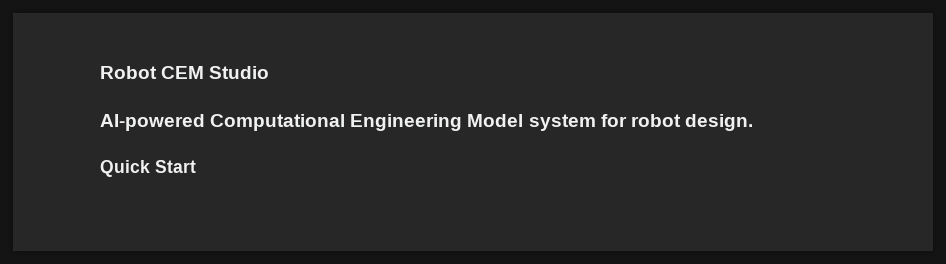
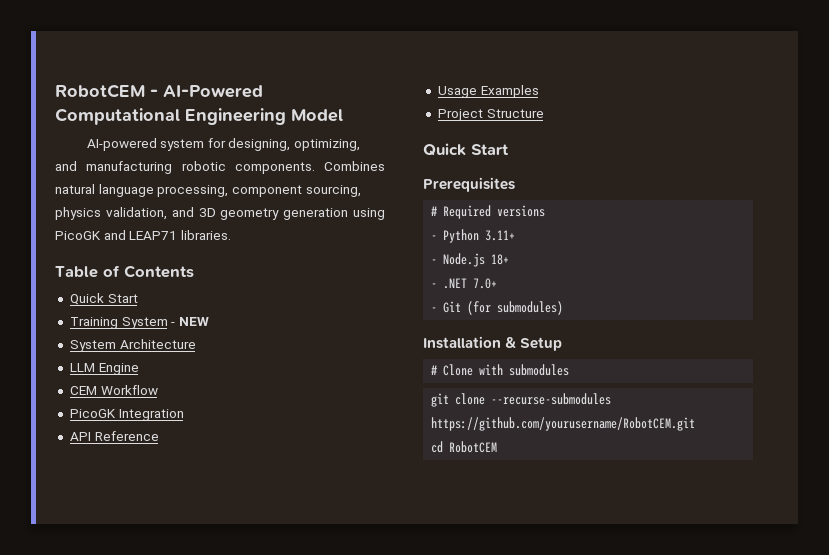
- Robot CEM Studio
- AI-powered Computational Engineering Model system for robot design.
+ RobotCEM - AI-Powered Computational Engineering Model
+ AI-powered system for designing, optimizing, and manufacturing robotic components. Combines natural language processing, component sourcing, physics validation, and 3D geometry generation using PicoGK and LEAP71 libraries.
+ Table of Contents
  Quick Start
+ Training System - NEW
+ System Architecture
+ LLM Engine
+ CEM Workflow
+ PicoGK Integration
+ API Reference
+ Usage Examples
+ Project Structure
+ Quick Start
+ Prerequisites
+ # Required versions
+ - Python 3.11+
+ - Node.js 18+
+ - .NET 7.0+
+ - Git (for submodules)
+ Installation & Setup
+ # Clone with submodules
+ git clone --recurse-submodules https://github.com/yourusername/RobotCEM.git
+ cd RobotCEM

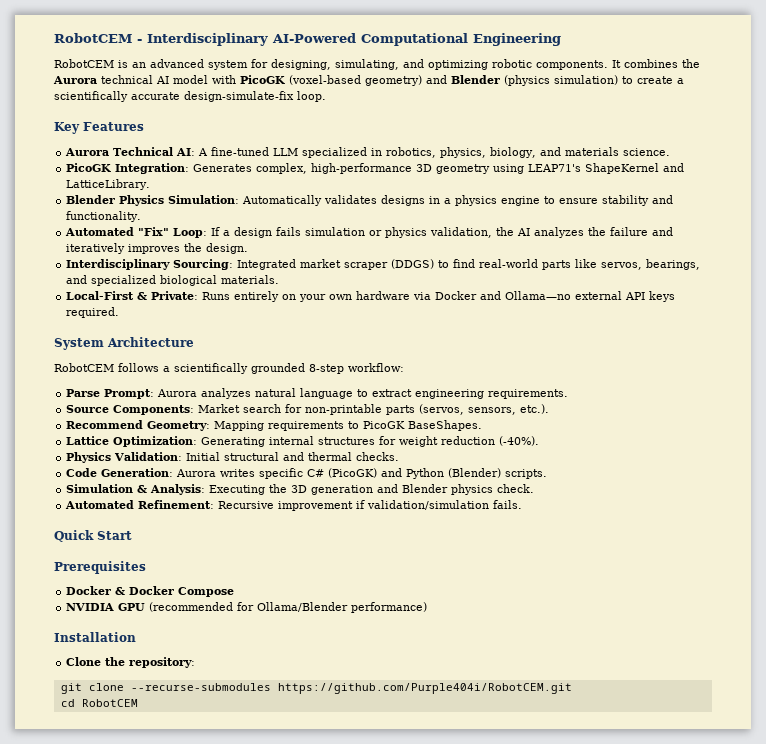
- RobotCEM - AI-Powered Computational Engineering Model
- AI-powered system for designing, optimizing, and manufacturing robotic components. Combines natural language processing, component sourcing, physics validation, and 3D geometry generation using PicoGK and LEAP71 libraries.
- Table of Contents
- Quick Start
- Training System - NEW
+ RobotCEM - Interdisciplinary AI-Powered Computational Engineering
+ RobotCEM is an advanced system for designing, simulating, and optimizing robotic components. It combines the Aurora technical AI model with PicoGK (voxel-based geometry) and Blender (physics simulation) to create a scientifically accurate design-simulate-fix loop.
+ Key Features
+ Aurora Technical AI: A fine-tuned LLM specialized in robotics, physics, biology, and materials science.
+ PicoGK Integration: Generates complex, high-performance 3D geometry using LEAP71's ShapeKernel and LatticeLibrary.
+ Blender Physics Simulation: Automatically validates designs in a physics engine to ensure stability and functionality.
+ Automated "Fix" Loop: If a design fails simulation or physics validation, the AI analyzes the failure and iteratively improves the design.
+ Interdisciplinary Sourcing: Integrated market scraper (DDGS) to find real-world parts like servos, bearings, and specialized biological materials.
+ Local-First & Private: Runs entirely on your own hardware via Docker and Ollama—no external API keys required.
  System Architecture
- LLM Engine
- CEM Workflow
- PicoGK Integration
- API Reference
- Usage Examples
- Project Structure
+ RobotCEM follows a scientifically grounded 8-step workflow:
+ Parse Prompt: Aurora analyzes natural language to extract engineering requirements.
+ Source Components: Market search for non-printable parts (servos, sensors, etc.).
+ Recommend Geometry: Mapping requirements to PicoGK BaseShapes.
+ Lattice Optimization: Generating internal structures for weight reduction (-40%).
+ Physics Validation: Initial structural and thermal checks.
+ Code Generation: Aurora writes specific C# (PicoGK) and Python (Blender) scripts.
+ Simulation & Analysis: Executing the 3D generation and Blender physics check.
+ Automated Refinement: Recursive improvement if validation/simulation fails.
  Quick Start
  Prerequisites
- # Required versions
- - Python 3.11+
- - Node.js 18+
- - .NET 7.0+
- - Git (for submodules)
- Installation & Setup
- # Clone with submodules
+ Docker & Docker Compose
+ NVIDIA GPU (recommended for Ollama/Blender performance)
+ Installation
+ Clone the repository:
- git clone --recurse-submodules https://github.com/yourusername/RobotCEM.git
+ git clone --recurse-submodules https://github.com/Purple404i/RobotCEM.git

